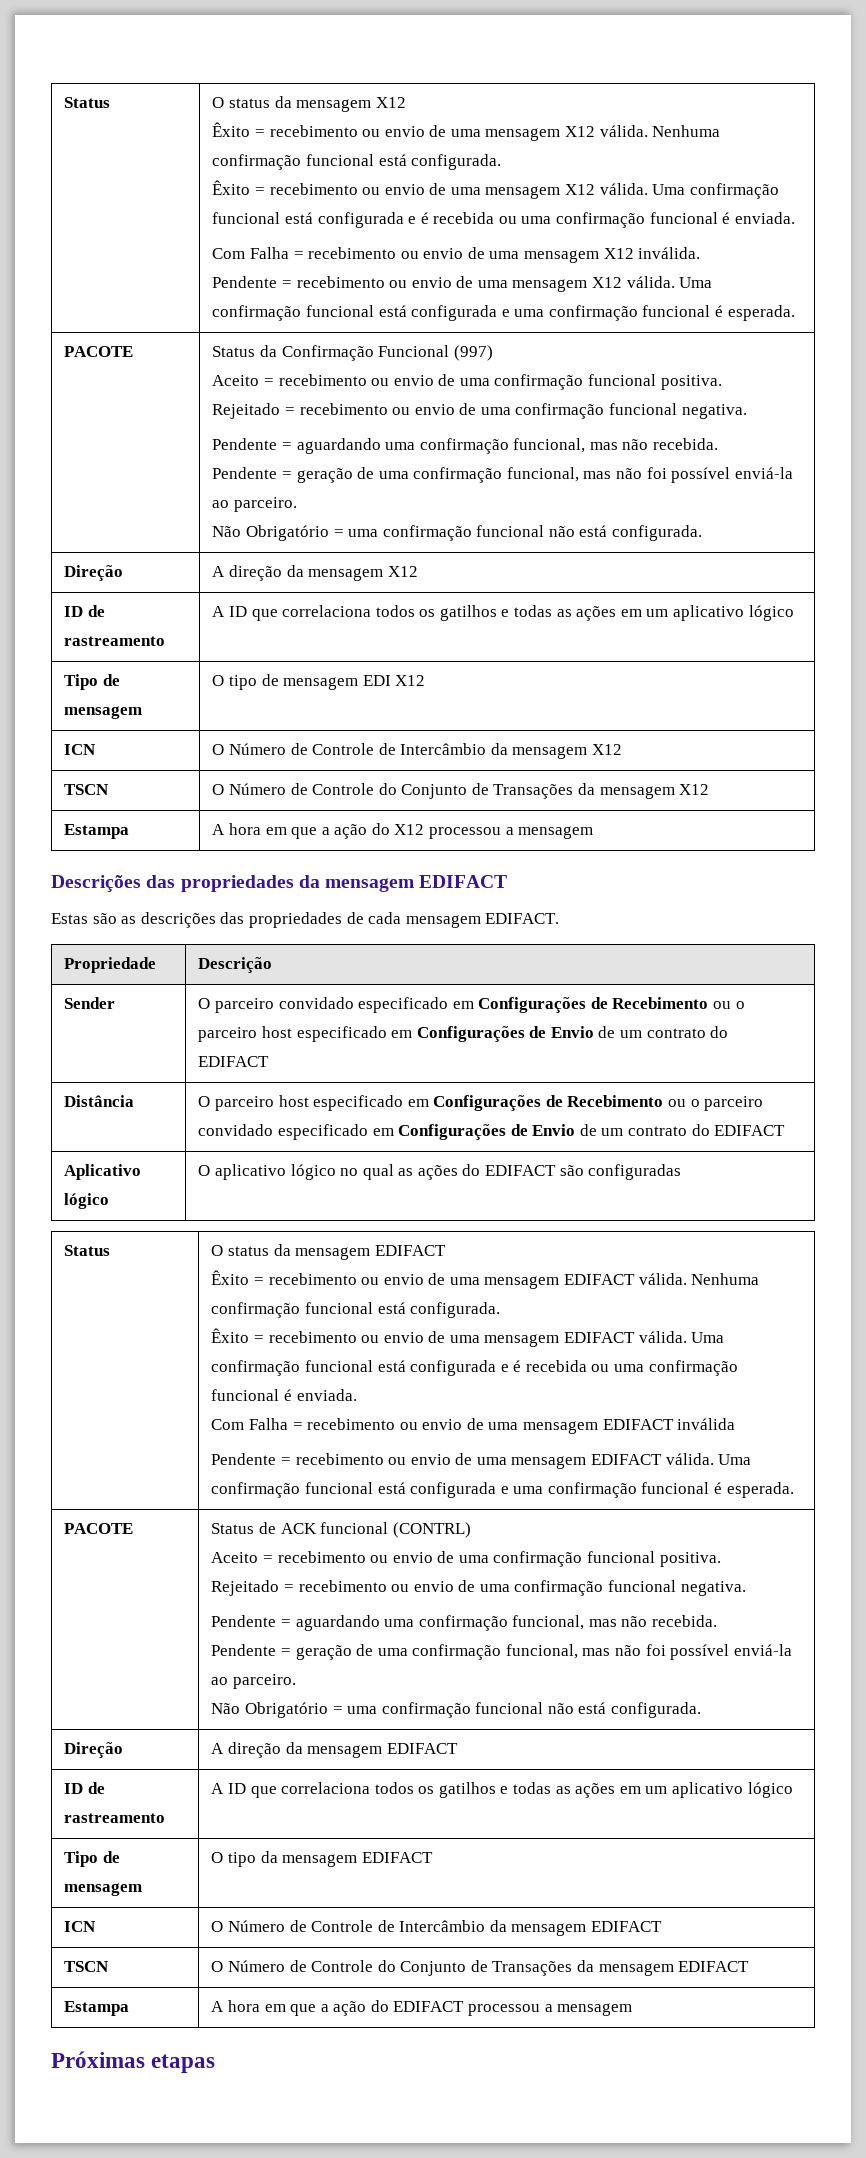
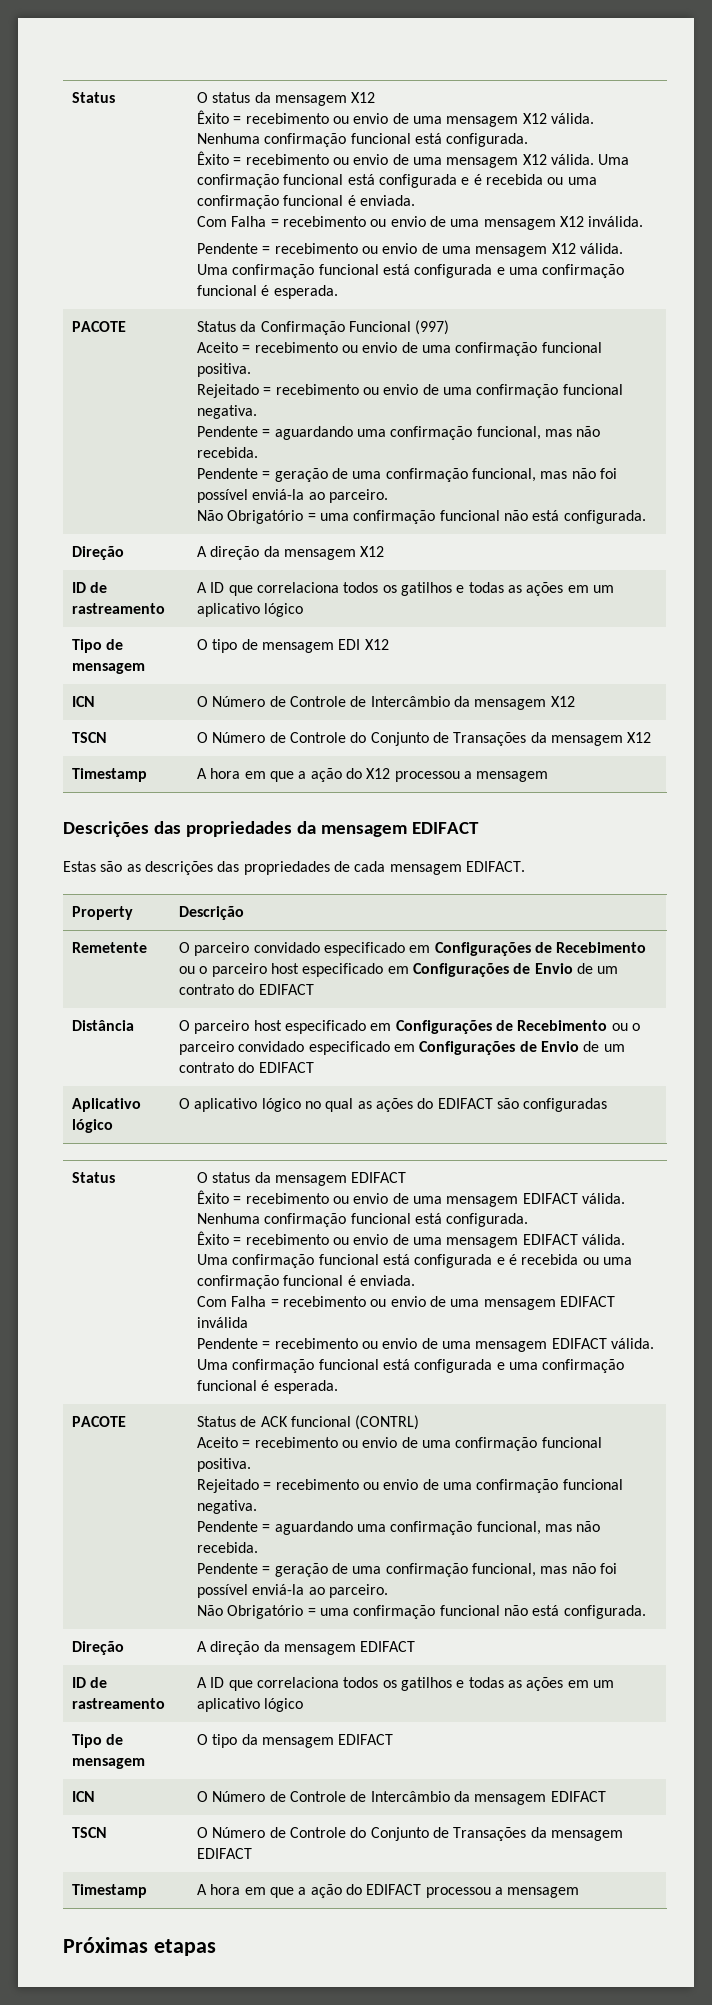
- Estampa | A hora em que a ação do X12 processou a mensagem
+ Timestamp | A hora em que a ação do X12 processou a mensagem
- Propriedade | Descrição
+ Property | Descrição
- Sender | O parceiro convidado especificado em Configurações de Recebimento ou o parceiro host especificado em Configurações de Envio de um contrato do EDIFACT
+ Remetente | O parceiro convidado especificado em Configurações de Recebimento ou o parceiro host especificado em Configurações de Envio de um contrato do EDIFACT
- Estampa | A hora em que a ação do EDIFACT processou a mensagem
+ Timestamp | A hora em que a ação do EDIFACT processou a mensagem

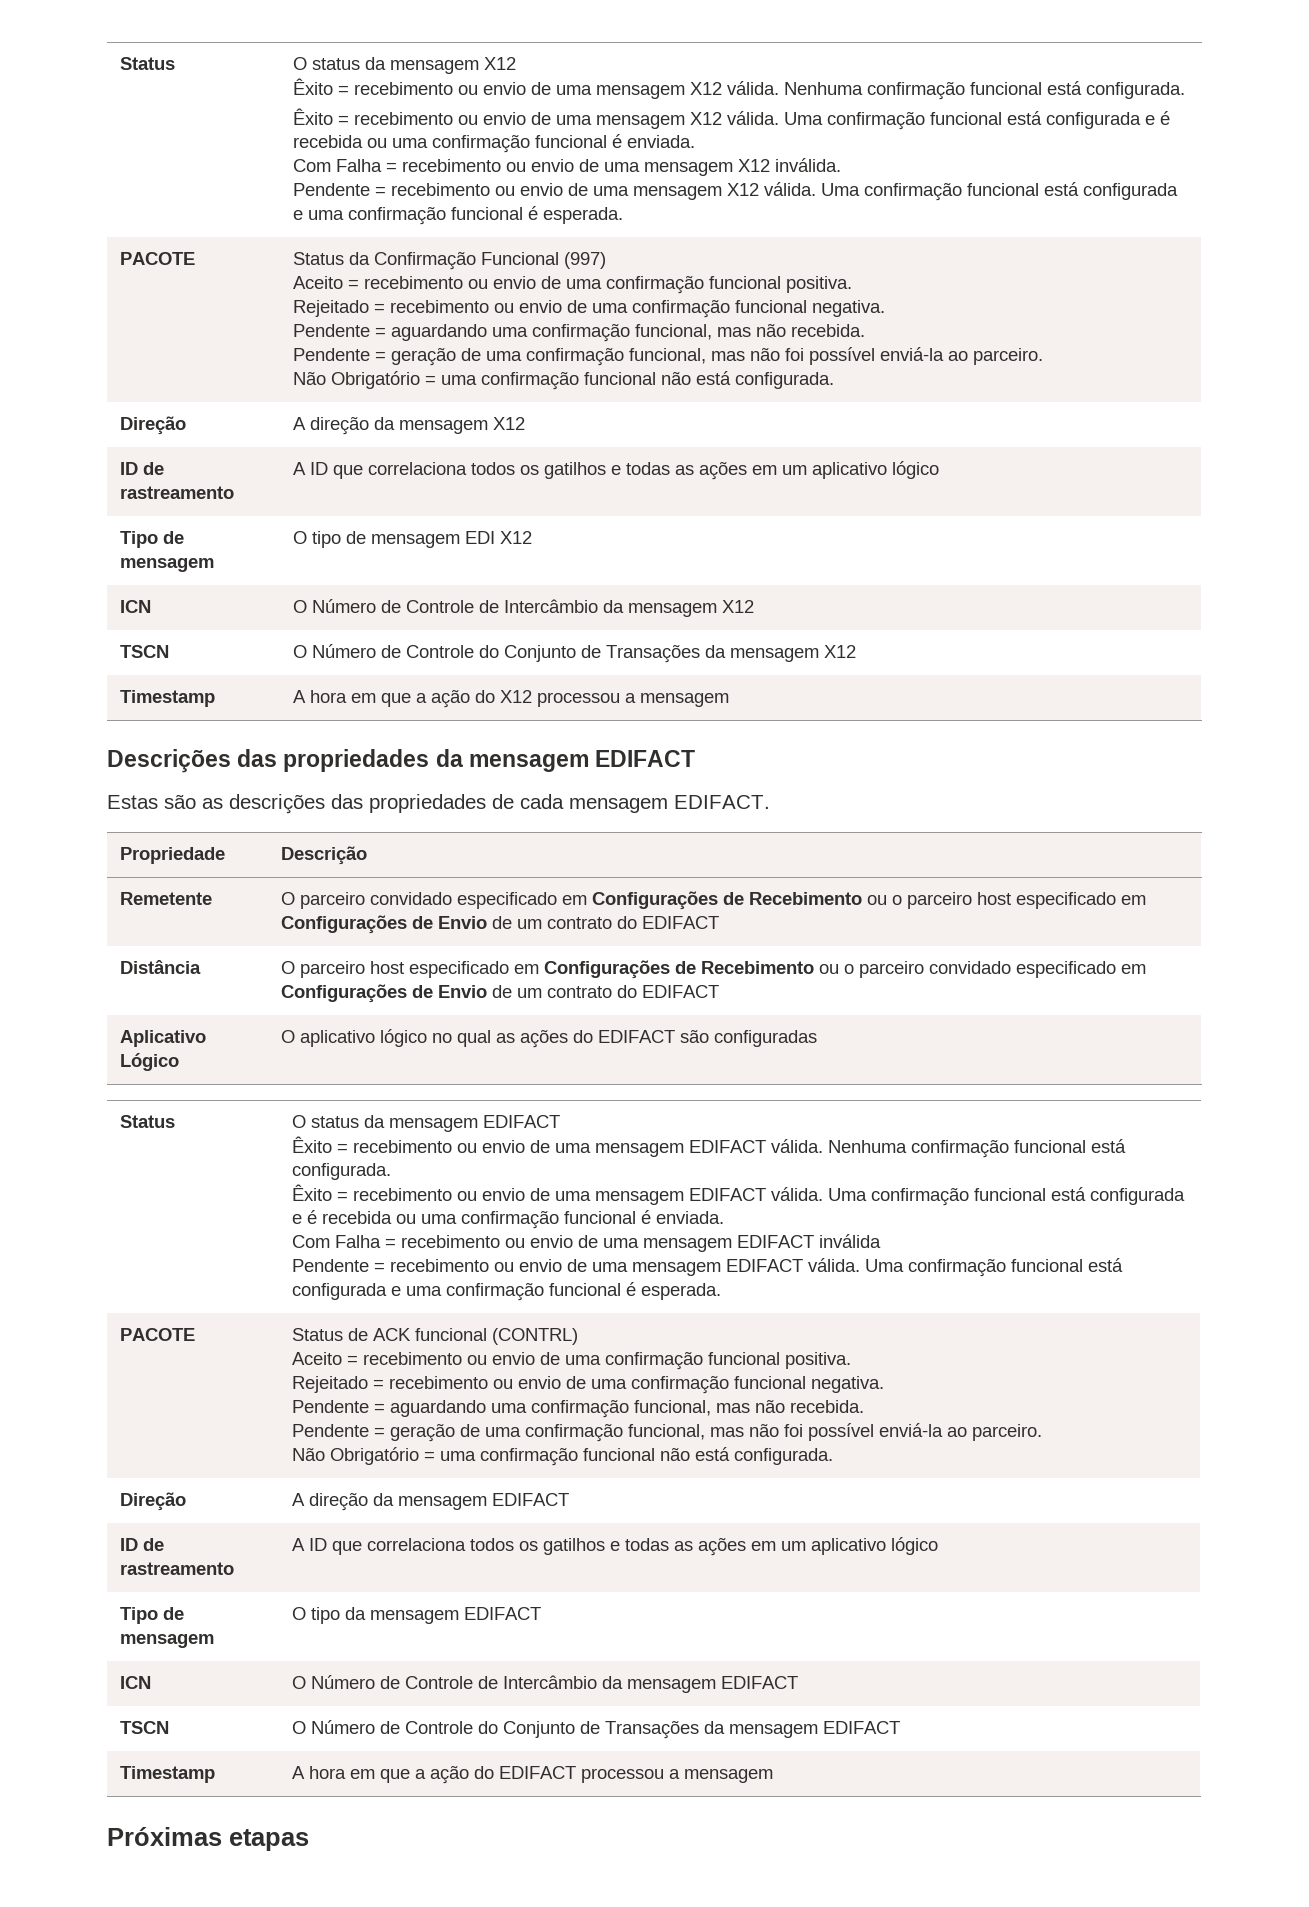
- Property | Descrição
+ Propriedade | Descrição
- Aplicativo lógico | O aplicativo lógico no qual as ações do EDIFACT são configuradas
+ Aplicativo Lógico | O aplicativo lógico no qual as ações do EDIFACT são configuradas

